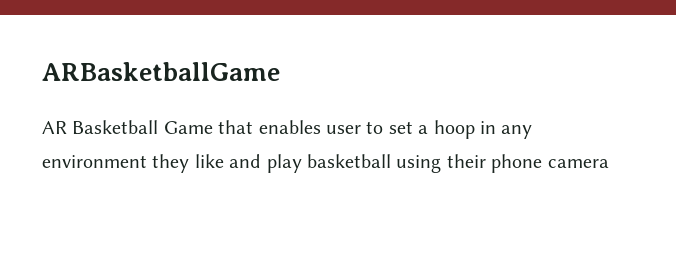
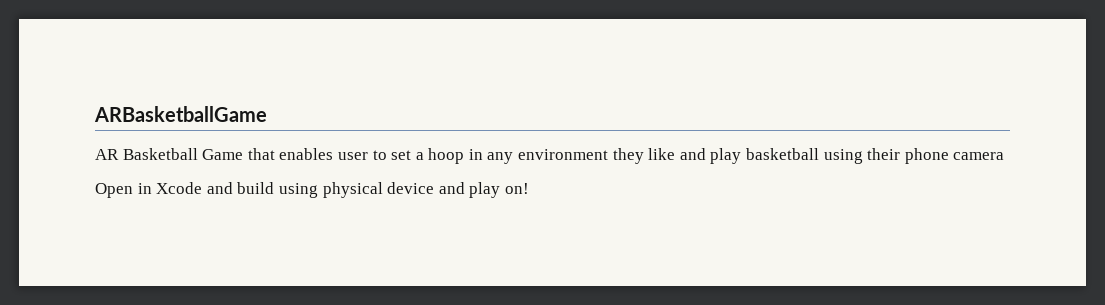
+ Open in Xcode and build using physical device and play on!

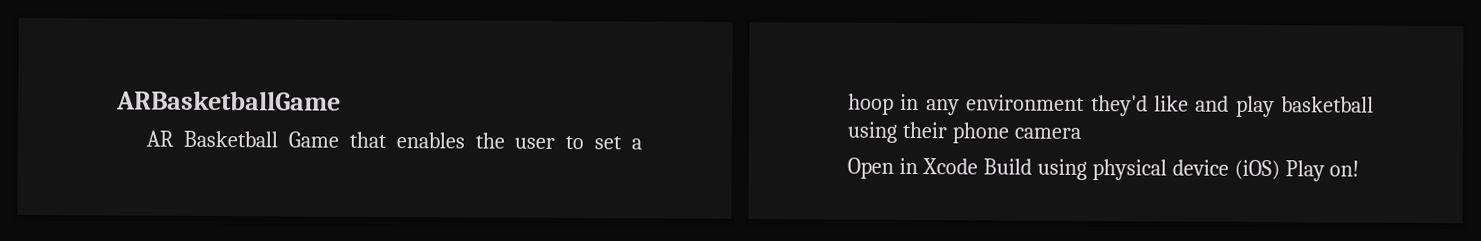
- AR Basketball Game that enables user to set a hoop in any environment they like and play basketball using their phone camera
+ AR Basketball Game that enables the user to set a hoop in any environment they'd like and play basketball using their phone camera
- Open in Xcode and build using physical device and play on!
+ Open in Xcode Build using physical device (iOS) Play on!

